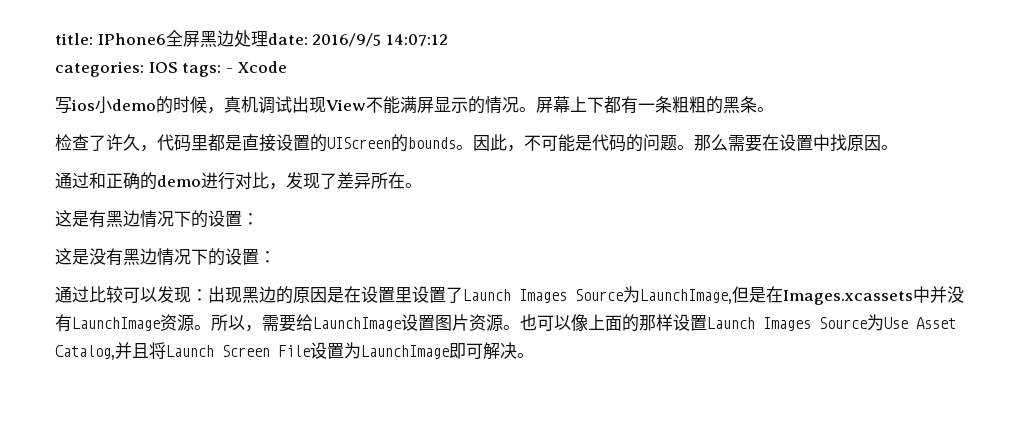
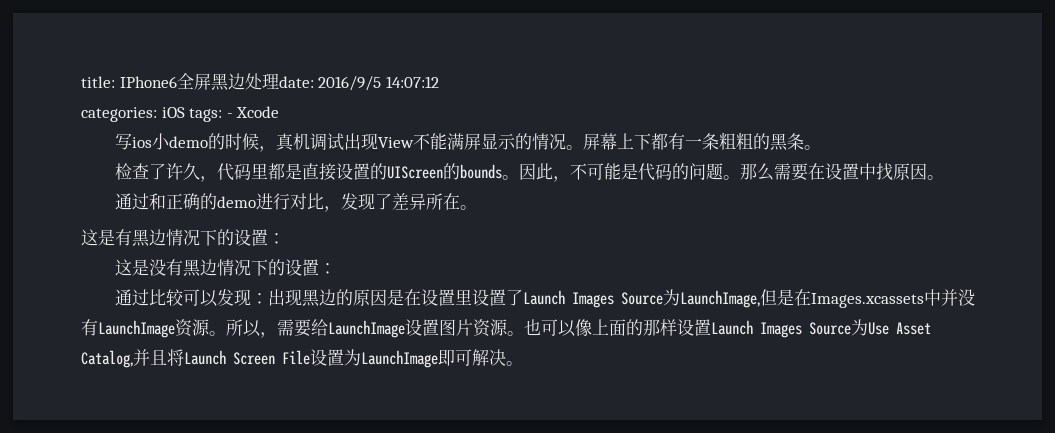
- categories: IOS tags: - Xcode
+ categories: iOS tags: - Xcode

